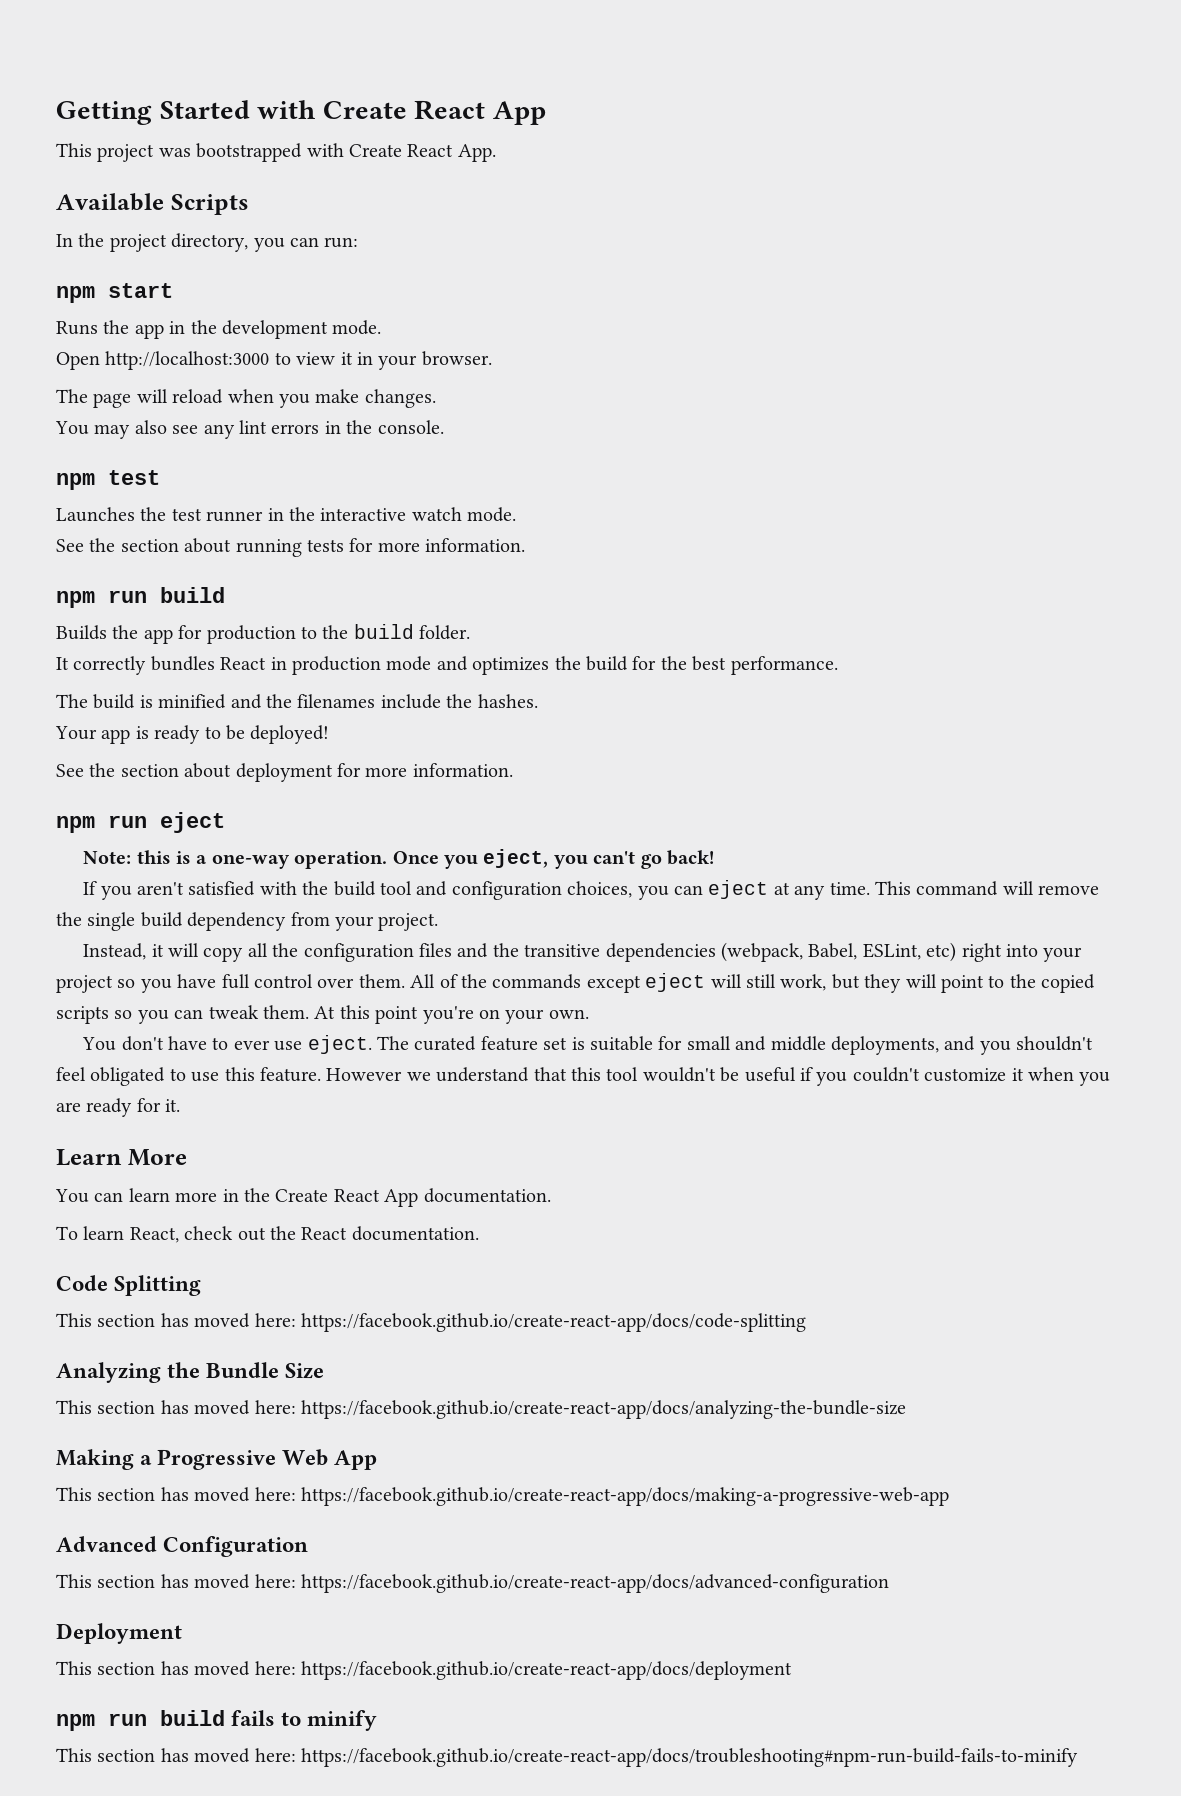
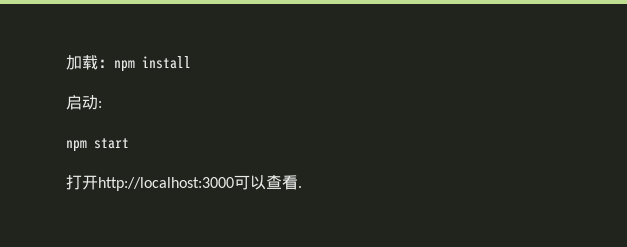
- Getting Started with Create React App
- This project was bootstrapped with Create React App.
- Available Scripts
- In the project directory, you can run:
+ 加载：npm install
+ 启动:
  npm start
- Runs the app in the development mode.
- Open http://localhost:3000 to view it in your browser.
- The page will reload when you make changes.
- You may also see any lint errors in the console.
- npm test
- Launches the test runner in the interactive watch mode.
- See the section about running tests for more information.
- npm run build
- Builds the app for production to the build folder.
- It correctly bundles React in production mode and optimizes the build for the best performance.
- The build is minified and the filenames include the hashes.
- Your app is ready to be deployed!
- See the section about deployment for more information.
- npm run eject
- Note: this is a one-way operation. Once you eject, you can't go back!
- If you aren't satisfied with the build tool and configuration choices, you can eject at any time. This command will remove the single build dependency from your project.
- Instead, it will copy all the configuration files and the transitive dependencies (webpack, Babel, ESLint, etc) right into your project so you have full control over them. All of the commands except eject will still work, but they will point to the copied scripts so you can tweak them. At this point you're on your own.
- You don't have to ever use eject. The curated feature set is suitable for small and middle deployments, and you shouldn't feel obligated to use this feature. However we understand that this tool wouldn't be useful if you couldn't customize it when you are ready for it.
- Learn More
- You can learn more in the Create React App documentation.
- To learn React, check out the React documentation.
- Code Splitting
- This section has moved here: https://facebook.github.io/create-react-app/docs/code-splitting
- Analyzing the Bundle Size
- This section has moved here: https://facebook.github.io/create-react-app/docs/analyzing-the-bundle-size
- Making a Progressive Web App
- This section has moved here: https://facebook.github.io/create-react-app/docs/making-a-progressive-web-app
- Advanced Configuration
- This section has moved here: https://facebook.github.io/create-react-app/docs/advanced-configuration
- Deployment
- This section has moved here: https://facebook.github.io/create-react-app/docs/deployment
- npm run build fails to minify
- This section has moved here: https://facebook.github.io/create-react-app/docs/troubleshooting#npm-run-build-fails-to-minify
+ 打开http://localhost:3000可以查看.

